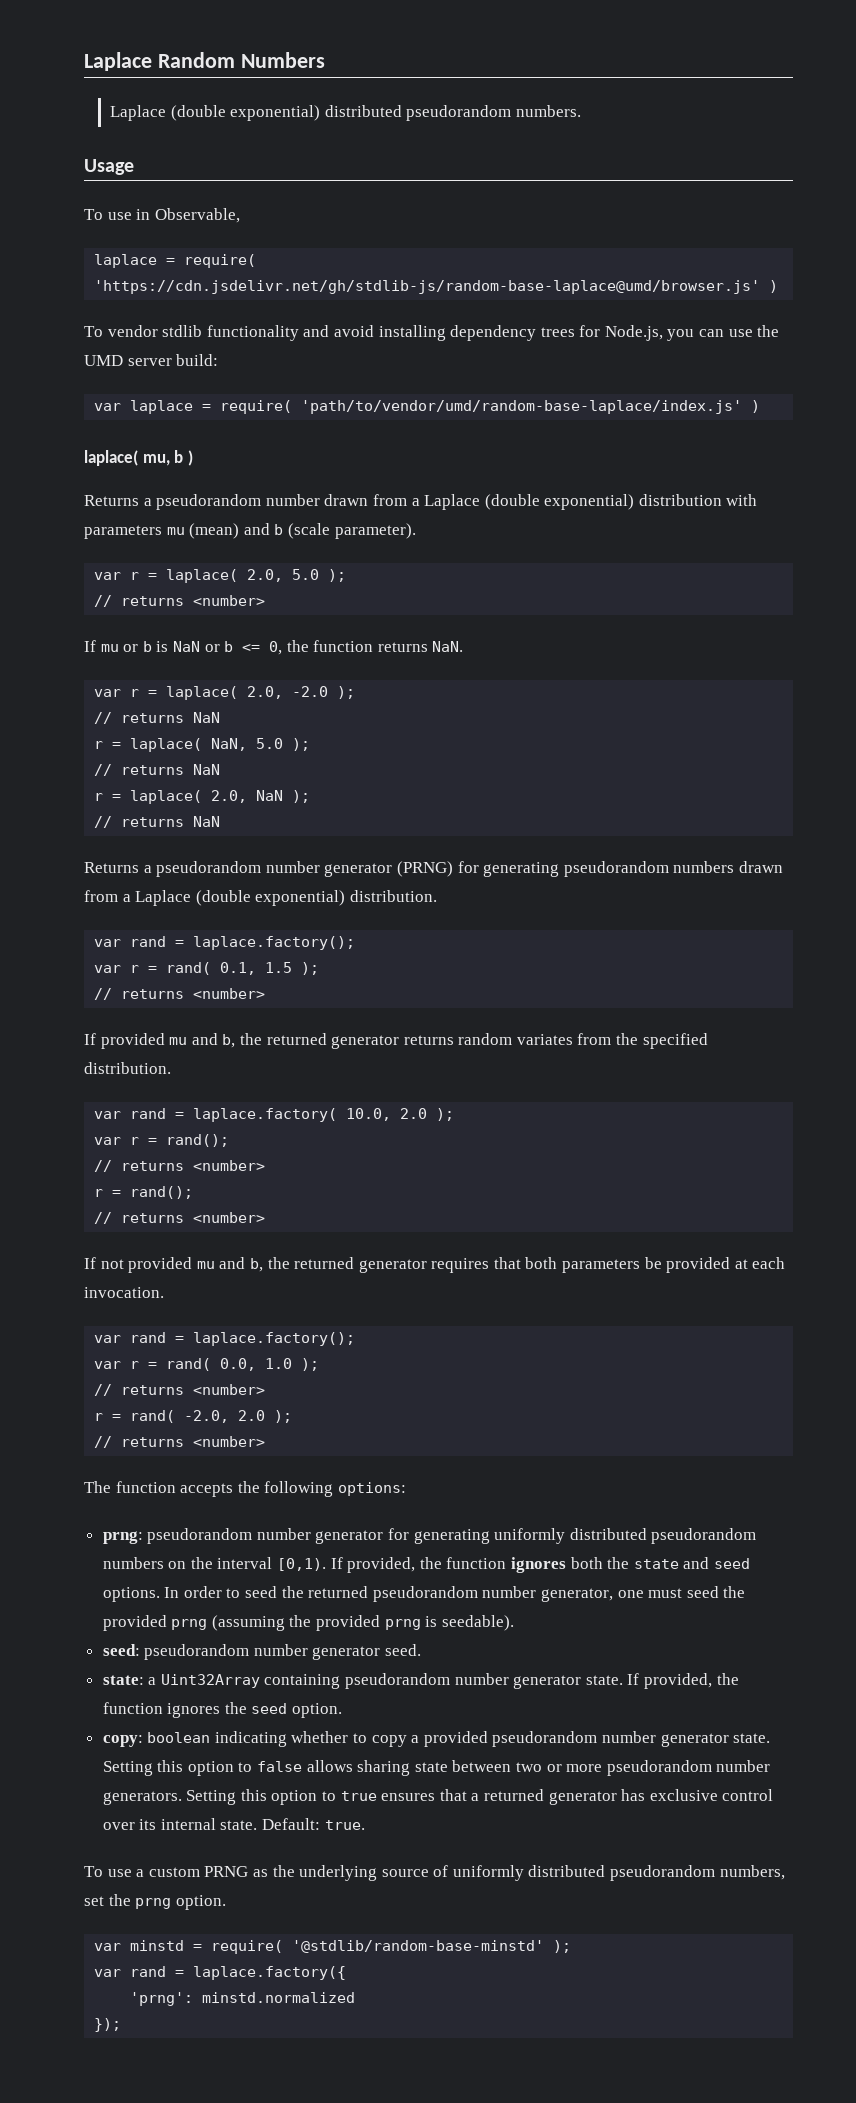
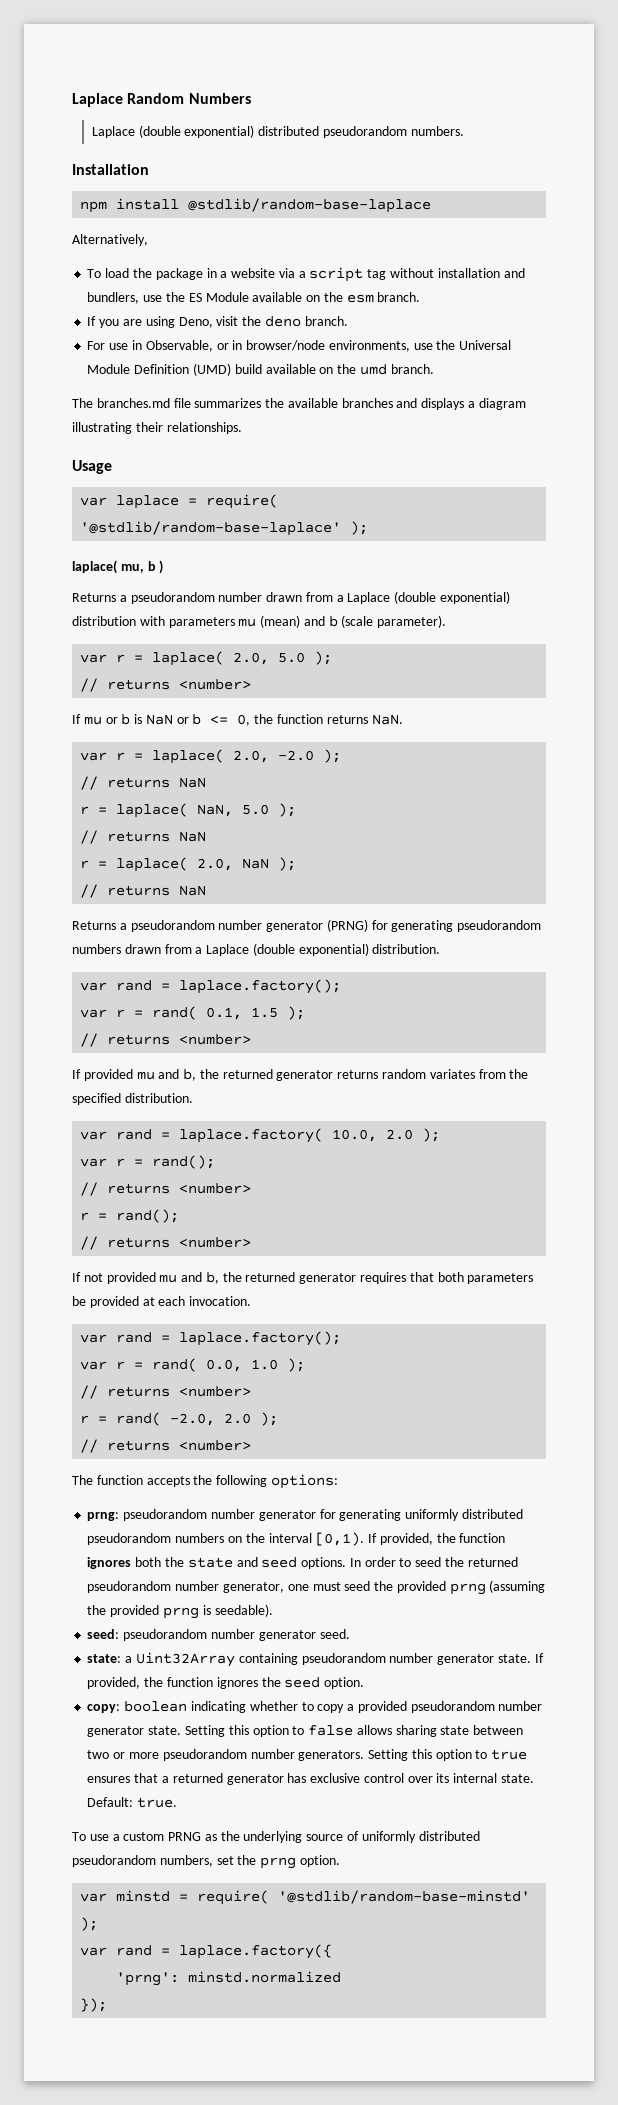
+ Installation
+ npm install @stdlib/random-base-laplace
+ Alternatively,
+ To load the package in a website via a script tag without installation and bundlers, use the ES Module available on the esm branch.
+ If you are using Deno, visit the deno branch.
+ For use in Observable, or in browser/node environments, use the Universal Module Definition (UMD) build available on the umd branch.
+ The branches.md file summarizes the available branches and displays a diagram illustrating their relationships.
  Usage
- To use in Observable,
- laplace = require( 'https://cdn.jsdelivr.net/gh/stdlib-js/random-base-laplace@umd/browser.js' )
- To vendor stdlib functionality and avoid installing dependency trees for Node.js, you can use the UMD server build:
- var laplace = require( 'path/to/vendor/umd/random-base-laplace/index.js' )
+ var laplace = require( '@stdlib/random-base-laplace' );

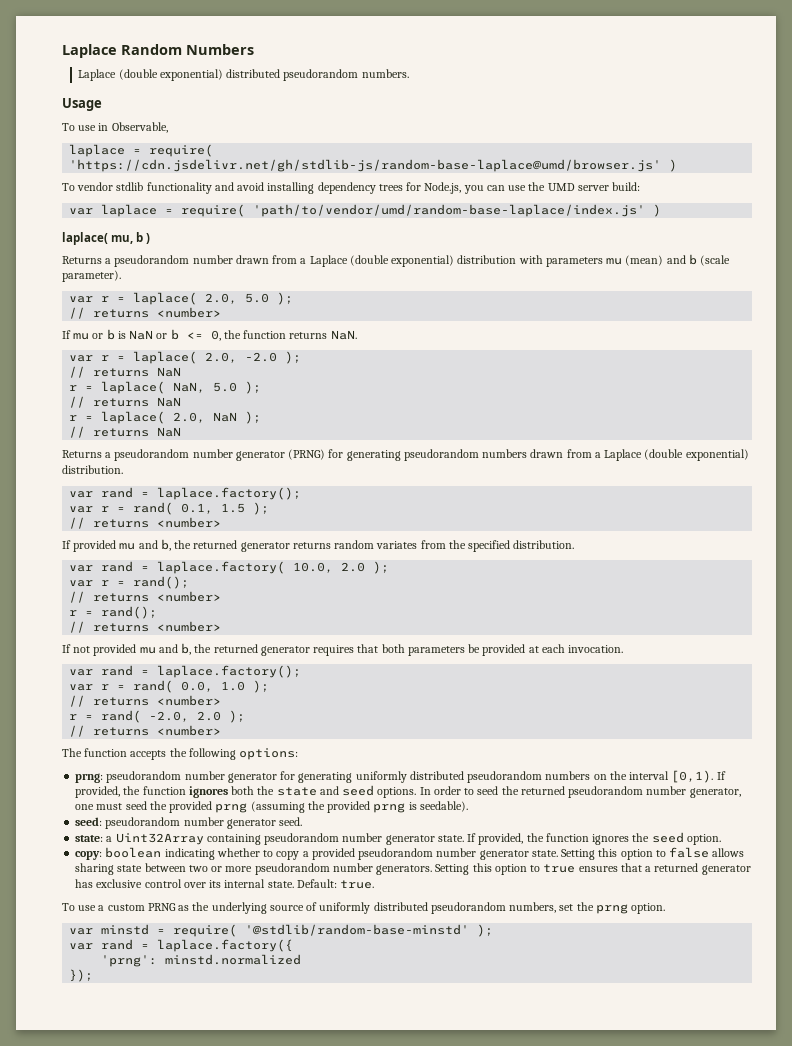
- Installation
- npm install @stdlib/random-base-laplace
- Alternatively,
- To load the package in a website via a script tag without installation and bundlers, use the ES Module available on the esm branch.
- If you are using Deno, visit the deno branch.
- For use in Observable, or in browser/node environments, use the Universal Module Definition (UMD) build available on the umd branch.
- The branches.md file summarizes the available branches and displays a diagram illustrating their relationships.
  Usage
+ To use in Observable,
+ laplace = require( 'https://cdn.jsdelivr.net/gh/stdlib-js/random-base-laplace@umd/browser.js' )
+ To vendor stdlib functionality and avoid installing dependency trees for Node.js, you can use the UMD server build:
- var laplace = require( '@stdlib/random-base-laplace' );
+ var laplace = require( 'path/to/vendor/umd/random-base-laplace/index.js' )

